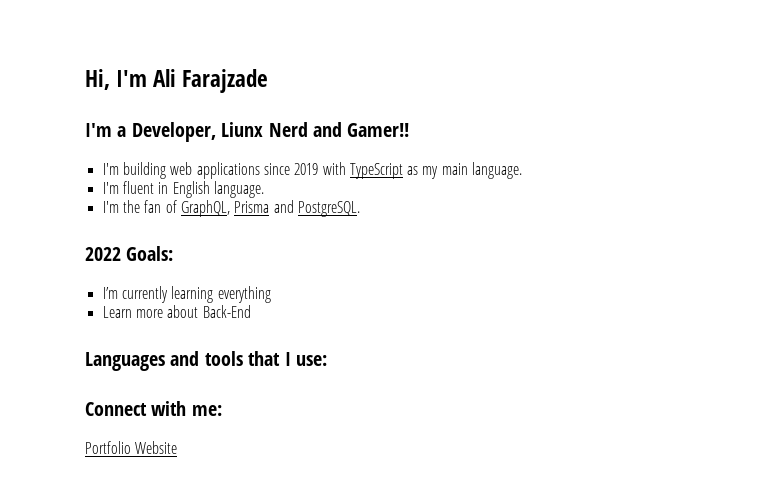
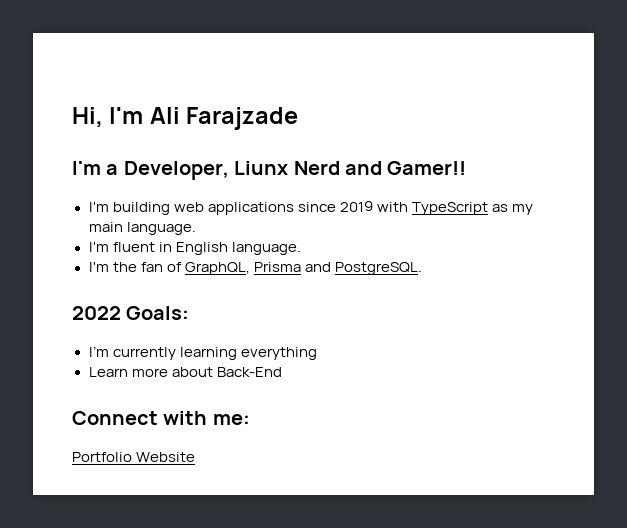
- Languages and tools that I use:

